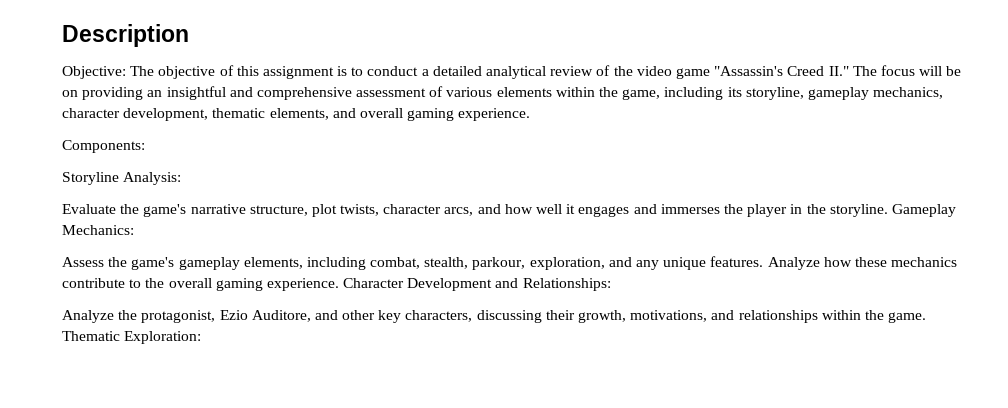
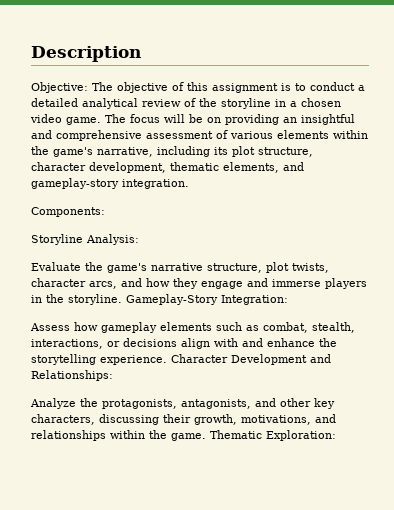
- Objective: The objective of this assignment is to conduct a detailed analytical review of the video game "Assassin's Creed II." The focus will be on providing an insightful and comprehensive assessment of various elements within the game, including its storyline, gameplay mechanics, character development, thematic elements, and overall gaming experience.
+ Objective: The objective of this assignment is to conduct a detailed analytical review of the storyline in a chosen video game. The focus will be on providing an insightful and comprehensive assessment of various elements within the game's narrative, including its plot structure, character development, thematic elements, and gameplay-story integration.
- Evaluate the game's narrative structure, plot twists, character arcs, and how well it engages and immerses the player in the storyline.
+ Evaluate the game's narrative structure, plot twists, character arcs, and how they engage and immerse players in the storyline.
- Gameplay Mechanics:
+ Gameplay-Story Integration:
- Assess the game's gameplay elements, including combat, stealth, parkour, exploration, and any unique features. Analyze how these mechanics contribute to the overall gaming experience.
+ Assess how gameplay elements such as combat, stealth, interactions, or decisions align with and enhance the storytelling experience.
- Analyze the protagonist, Ezio Auditore, and other key characters, discussing their growth, motivations, and relationships within the game.
+ Analyze the protagonists, antagonists, and other key characters, discussing their growth, motivations, and relationships within the game.

